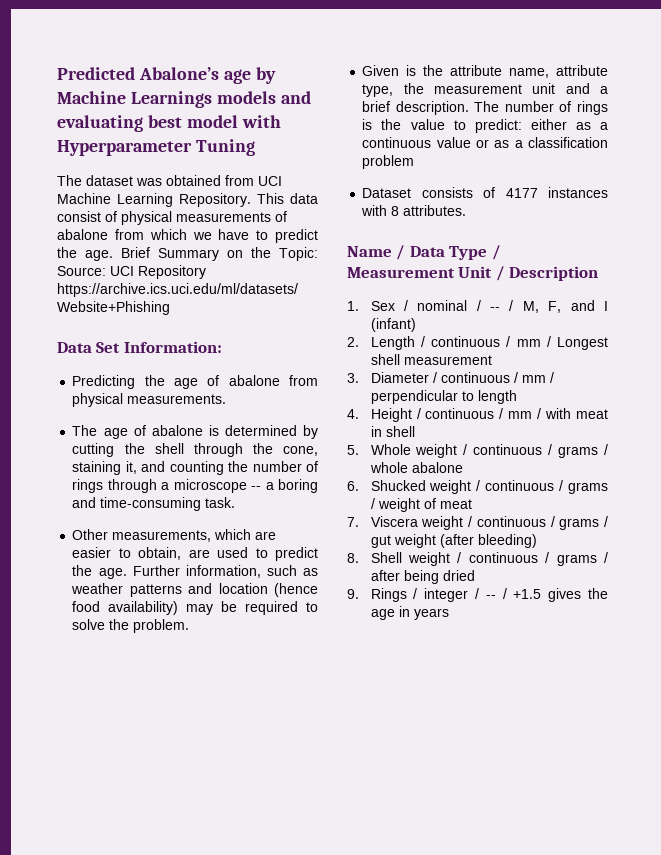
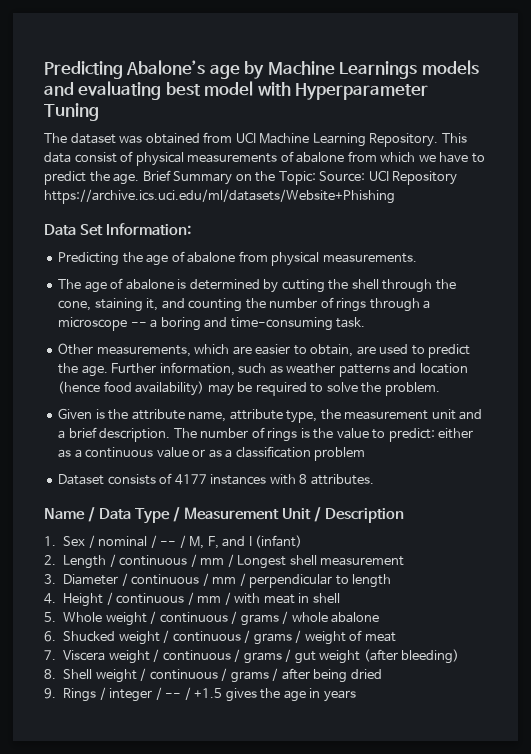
- Predicted Abalone’s age by Machine Learnings models and evaluating best model with Hyperparameter Tuning
+ Predicting Abalone’s age by Machine Learnings models and evaluating best model with Hyperparameter Tuning

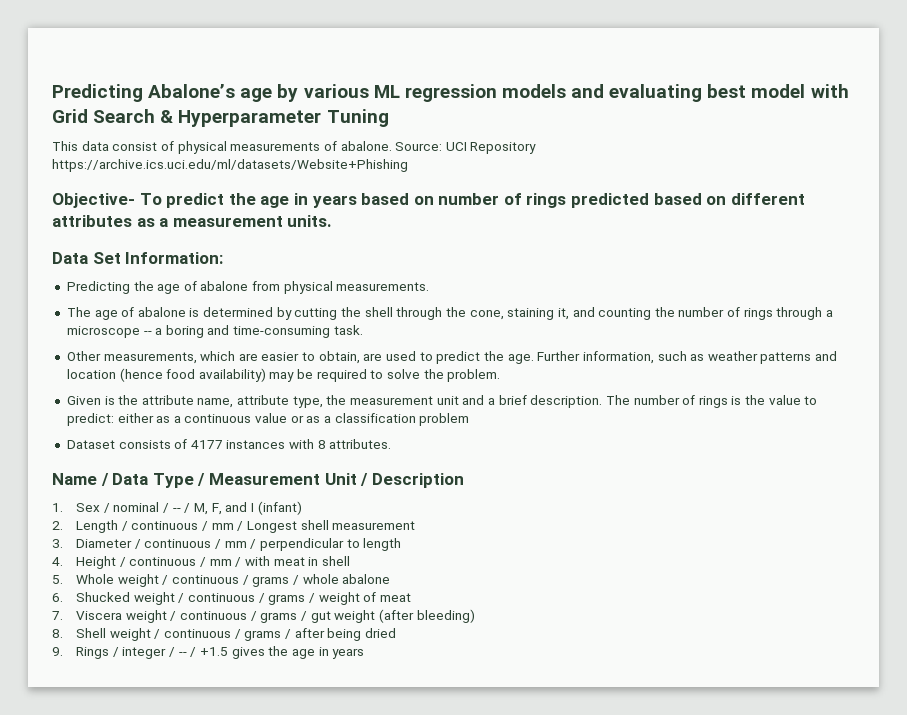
- Predicting Abalone’s age by Machine Learnings models and evaluating best model with Hyperparameter Tuning
+ Predicting Abalone’s age by various ML regression models and evaluating best model with Grid Search & Hyperparameter Tuning
- The dataset was obtained from UCI Machine Learning Repository. This data consist of physical measurements of abalone from which we have to predict the age. Brief Summary on the Topic: Source: UCI Repository https://archive.ics.uci.edu/ml/datasets/Website+Phishing
+ This data consist of physical measurements of abalone. Source: UCI Repository https://archive.ics.uci.edu/ml/datasets/Website+Phishing
+ Objective- To predict the age in years based on number of rings predicted based on different attributes as a measurement units.

